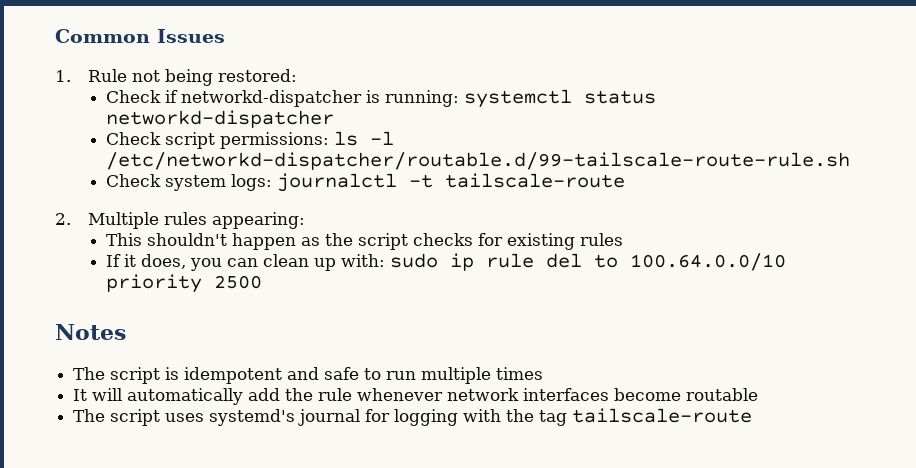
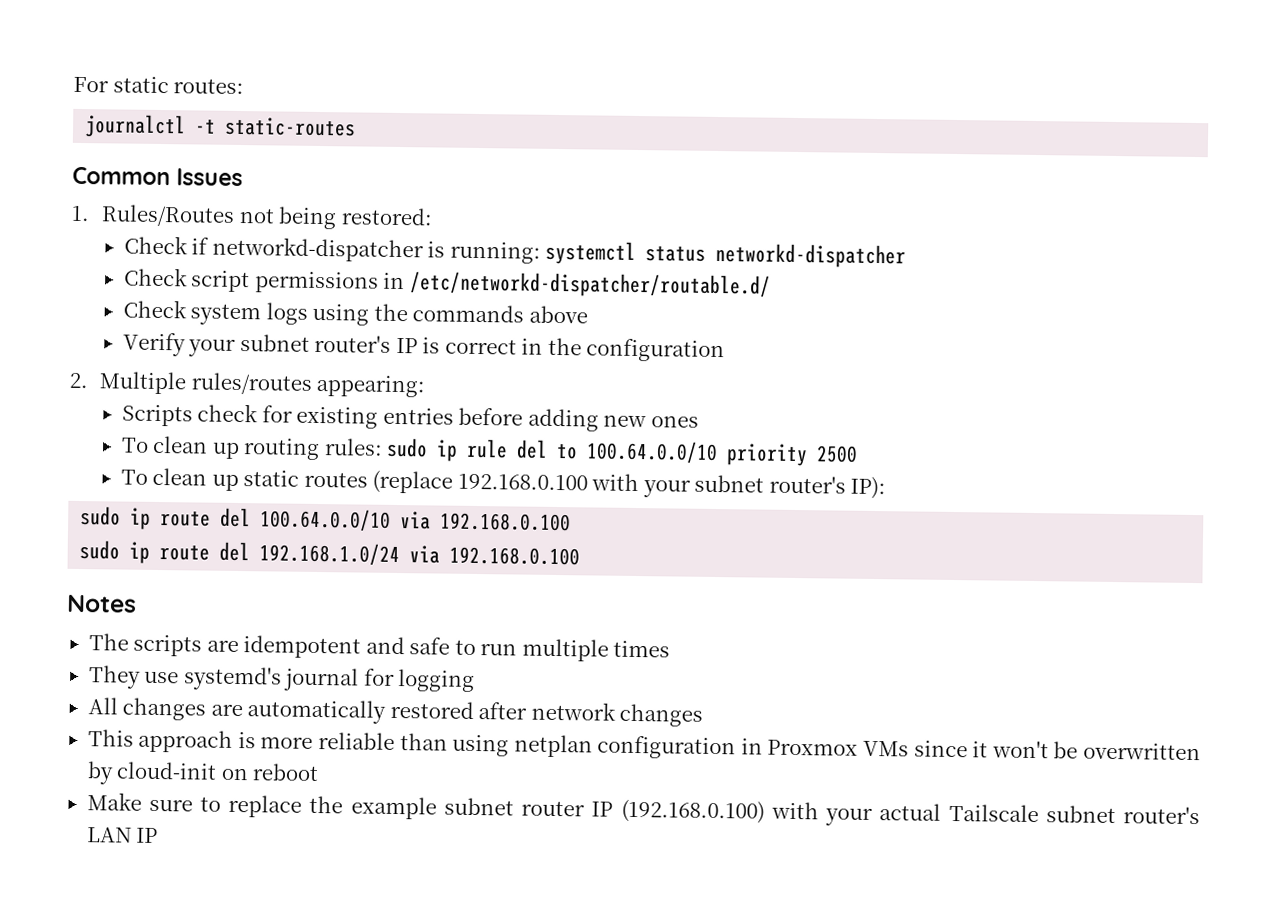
+ For static routes:
+ journalctl -t static-routes
- 1. Rule not being restored:
+ 1. Rules/Routes not being restored:
- Check script permissions: ls -l /etc/networkd-dispatcher/routable.d/99-tailscale-route-rule.sh
- Check system logs: journalctl -t tailscale-route
+ Check script permissions in /etc/networkd-dispatcher/routable.d/
+ Check system logs using the commands above
+ Verify your subnet router's IP is correct in the configuration
- 2. Multiple rules appearing:
+ 2. Multiple rules/routes appearing:
- This shouldn't happen as the script checks for existing rules
- If it does, you can clean up with: sudo ip rule del to 100.64.0.0/10 priority 2500
+ Scripts check for existing entries before adding new ones
+ To clean up routing rules: sudo ip rule del to 100.64.0.0/10 priority 2500
+ To clean up static routes (replace 192.168.0.100 with your subnet router's IP):
+ sudo ip route del 100.64.0.0/10 via 192.168.0.100
+ sudo ip route del 192.168.1.0/24 via 192.168.0.100
- The script is idempotent and safe to run multiple times
+ The scripts are idempotent and safe to run multiple times
- It will automatically add the rule whenever network interfaces become routable
- The script uses systemd's journal for logging with the tag tailscale-route
+ They use systemd's journal for logging
+ All changes are automatically restored after network changes
+ This approach is more reliable than using netplan configuration in Proxmox VMs since it won't be overwritten by cloud-init on reboot
+ Make sure to replace the example subnet router IP (192.168.0.100) with your actual Tailscale subnet router's LAN IP

